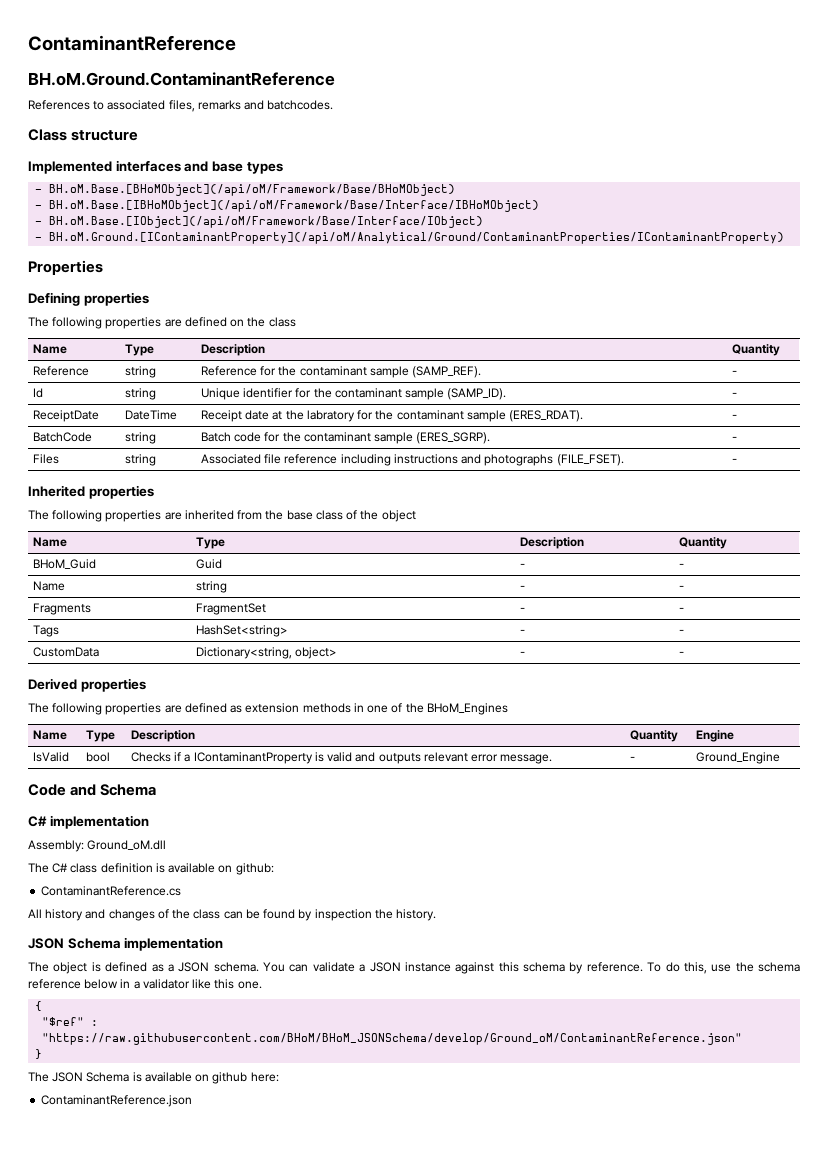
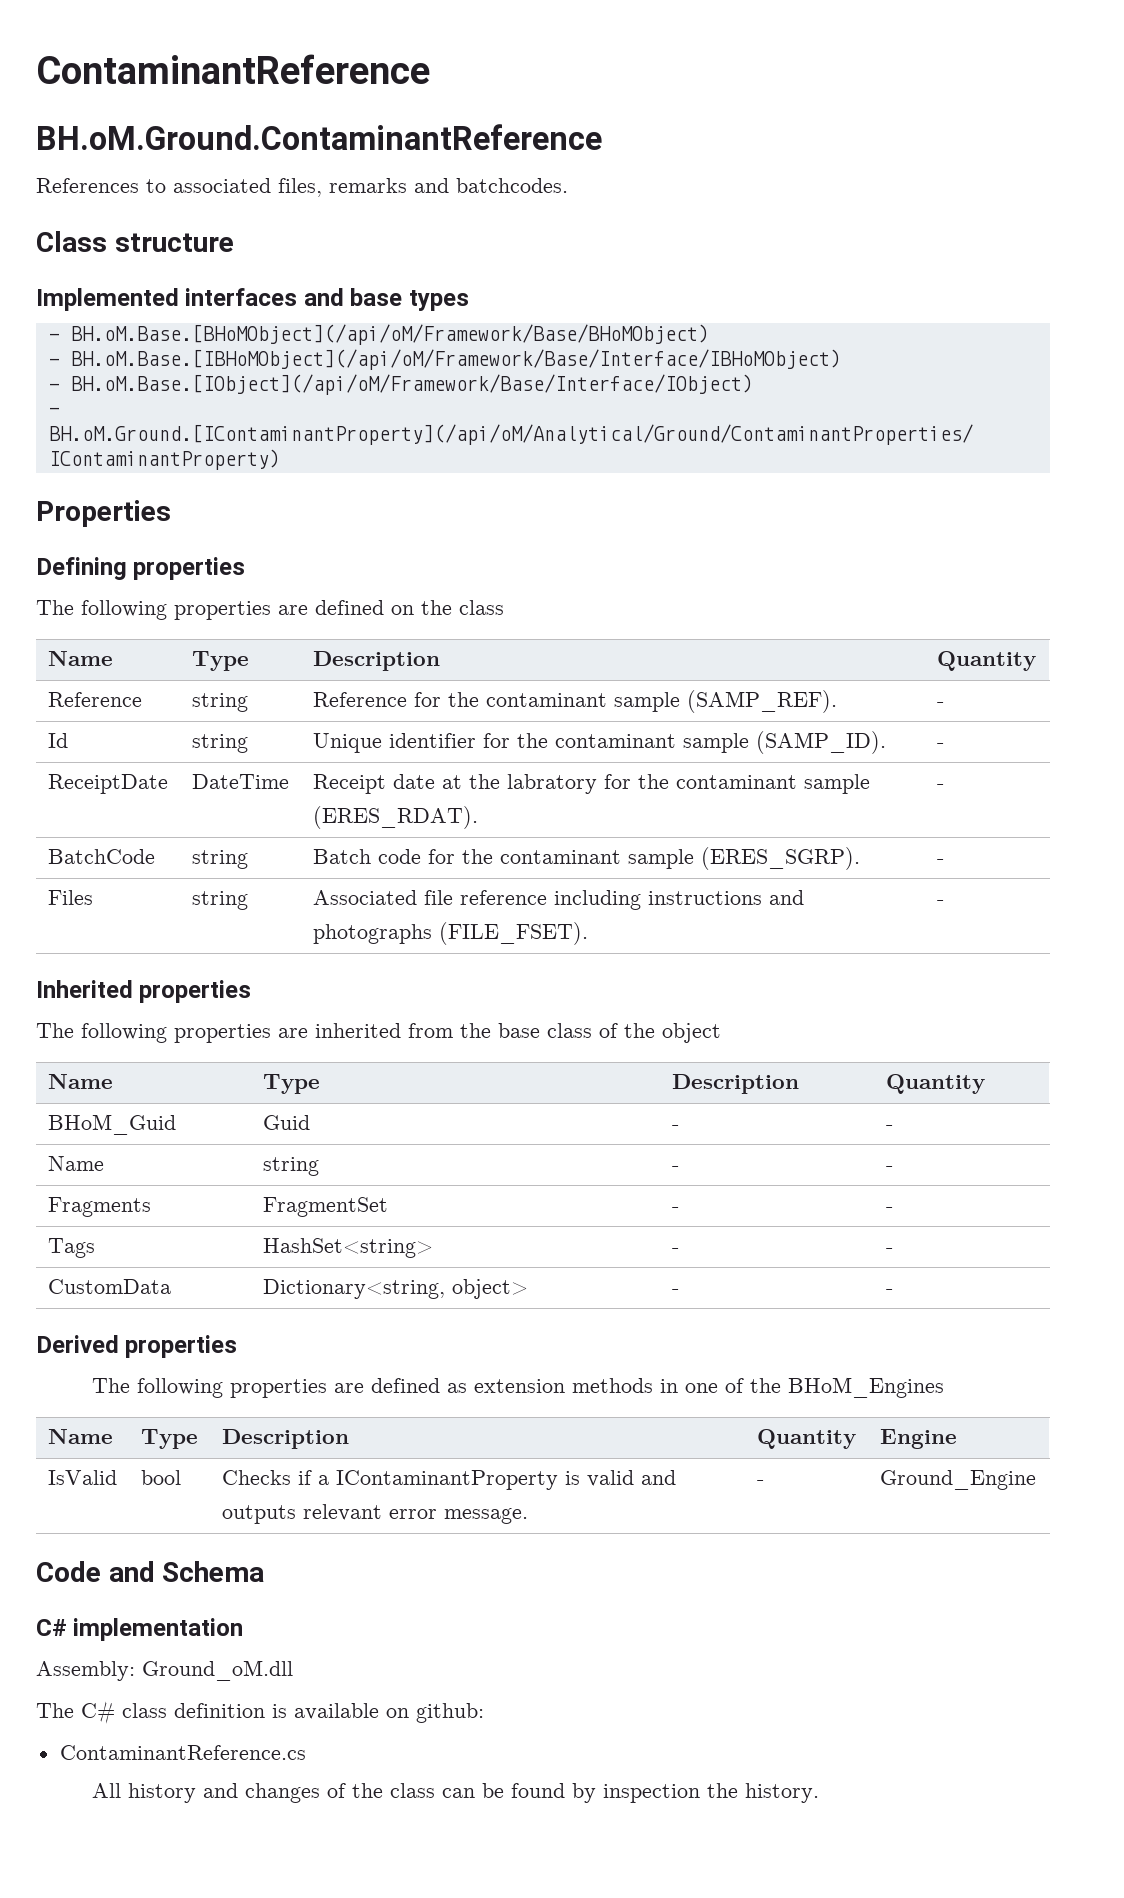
- JSON Schema implementation
- The object is defined as a JSON schema. You can validate a JSON instance against this schema by reference. To do this, use the schema reference below in a validator like this one.
- {
- "$ref" : "https://raw.githubusercontent.com/BHoM/BHoM_JSONSchema/develop/Ground_oM/ContaminantReference.json"
- }
- The JSON Schema is available on github here:
- ContaminantReference.json

